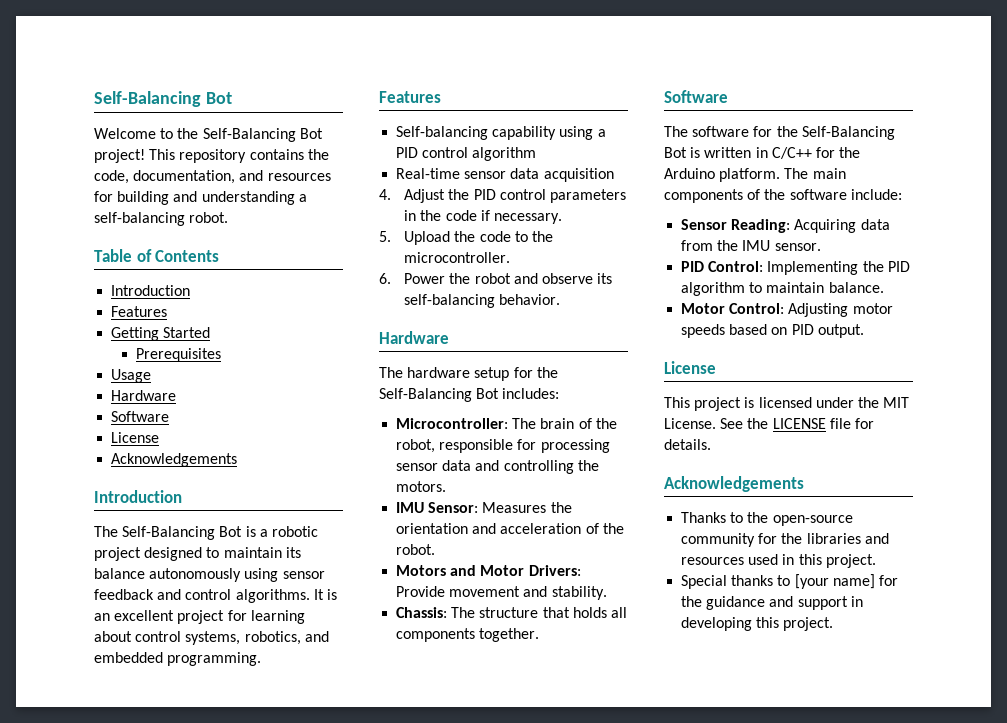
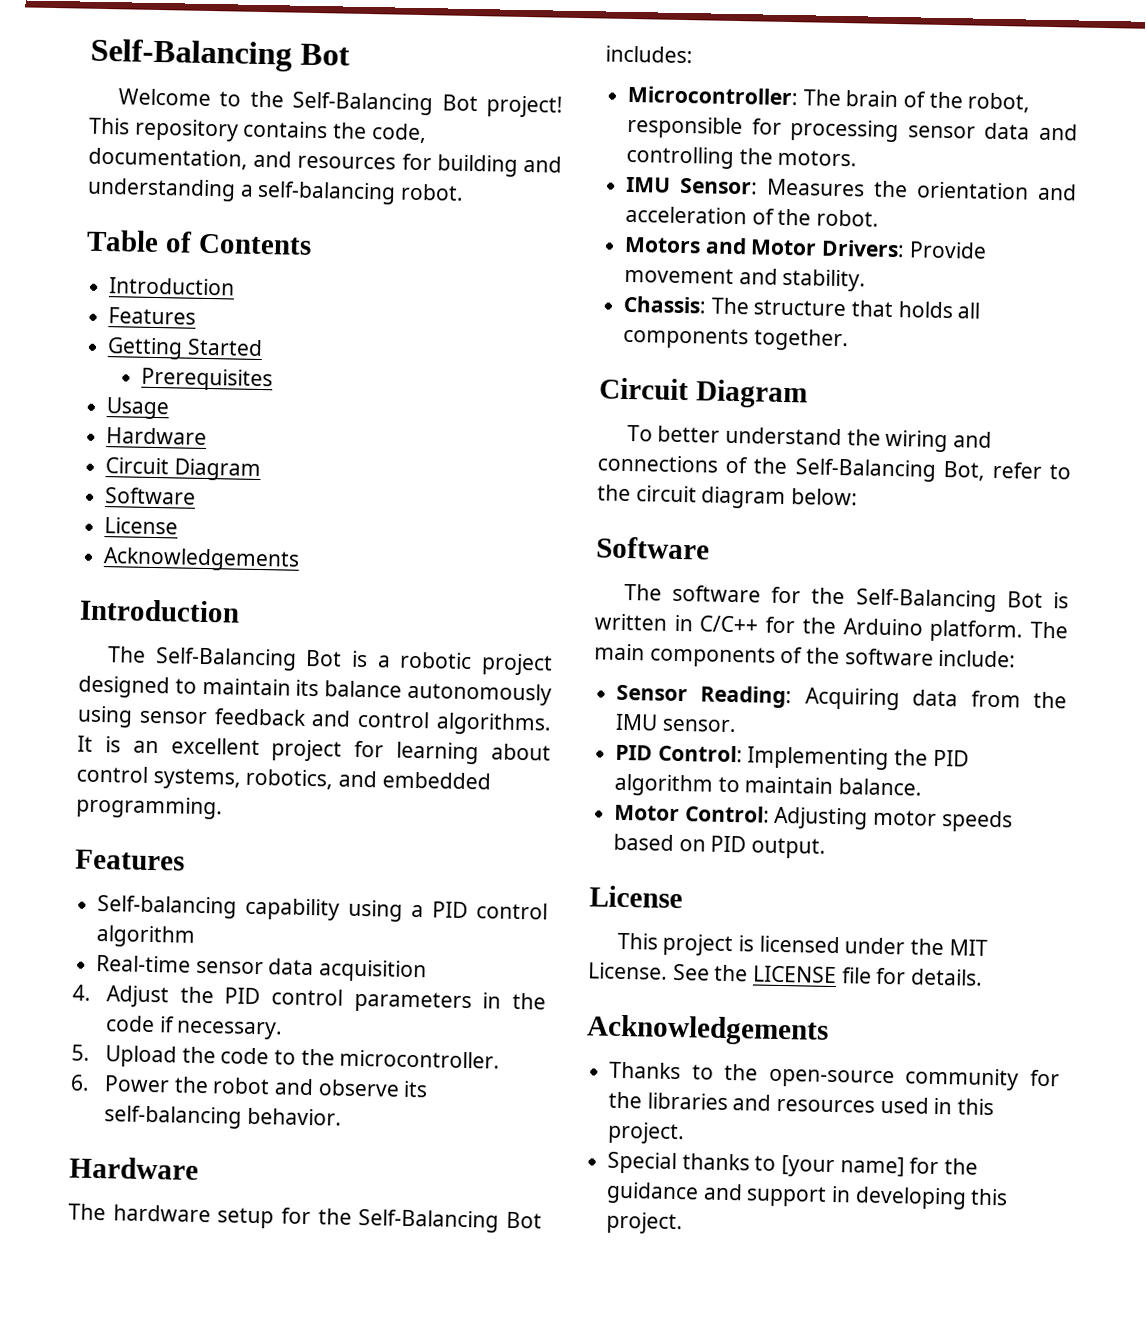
  Usage
  Hardware
+ Circuit Diagram
  Chassis: The structure that holds all components together.
+ Circuit Diagram
+ To better understand the wiring and connections of the Self-Balancing Bot, refer to the circuit diagram below:

